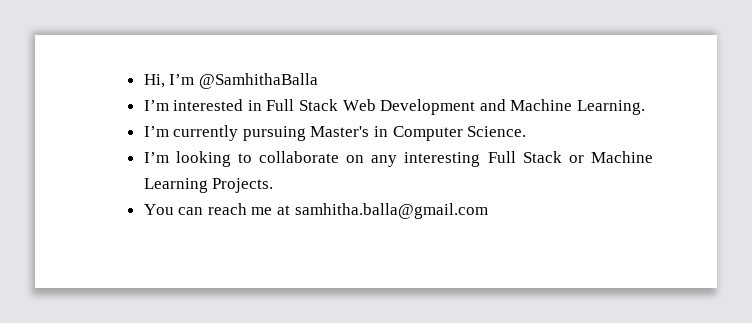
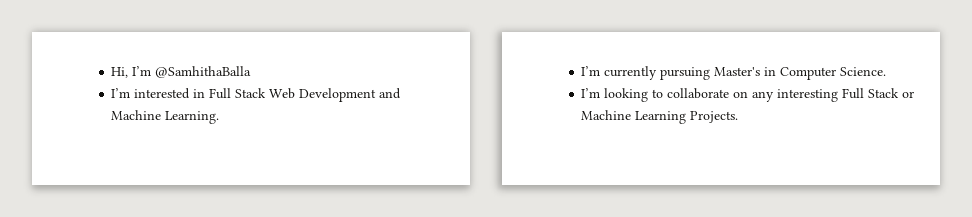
- You can reach me at samhitha.balla@gmail.com

